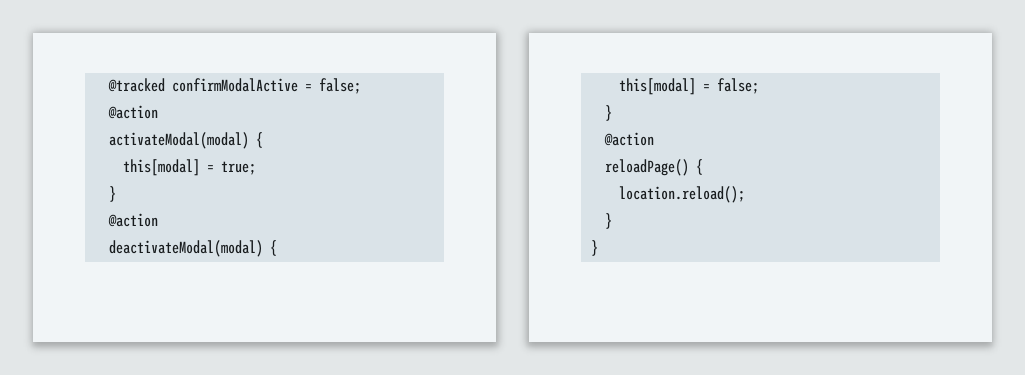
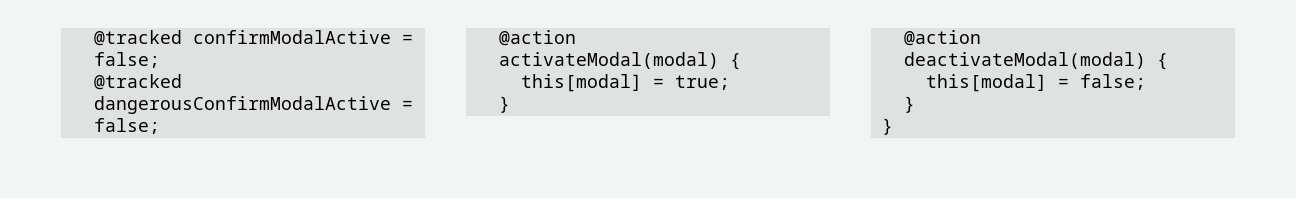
+ @tracked dangerousConfirmModalActive = false;
  this[modal] = false;
- }
- @action
- reloadPage() {
- location.reload();

